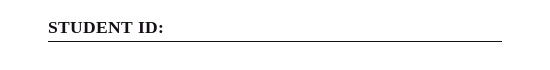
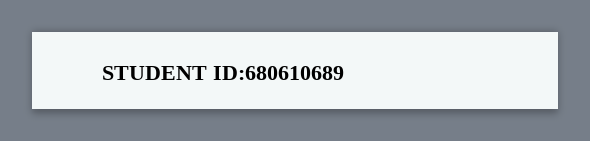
- STUDENT ID:
+ STUDENT ID:680610689

